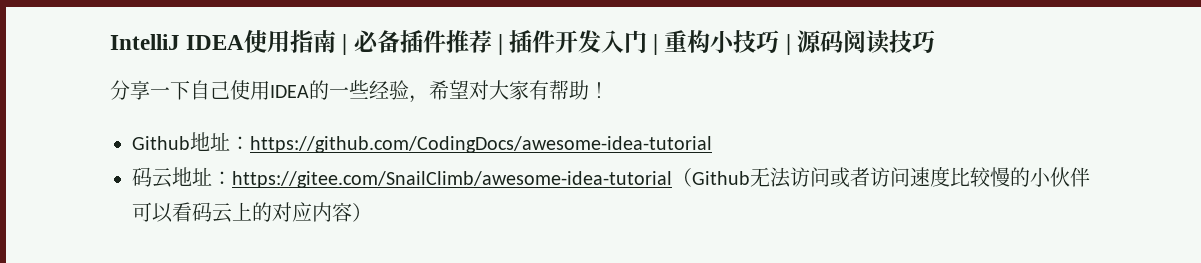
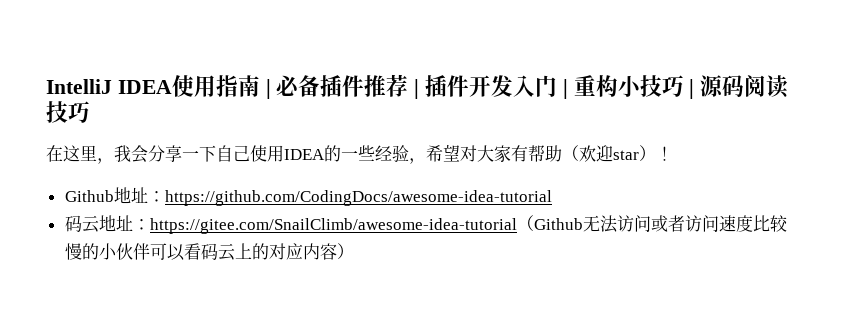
- 分享一下自己使用IDEA的一些经验，希望对大家有帮助！
+ 在这里，我会分享一下自己使用IDEA的一些经验，希望对大家有帮助（欢迎star）！

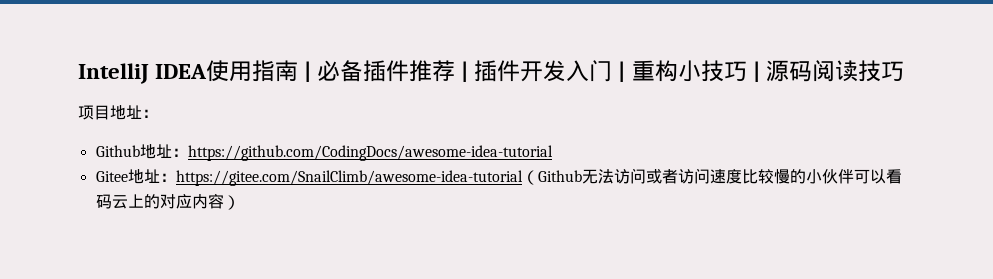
- 在这里，我会分享一下自己使用IDEA的一些经验，希望对大家有帮助（欢迎star）！
+ 项目地址：
- 码云地址：https://gitee.com/SnailClimb/awesome-idea-tutorial（Github无法访问或者访问速度比较慢的小伙伴可以看码云上的对应内容）
+ Gitee地址：https://gitee.com/SnailClimb/awesome-idea-tutorial（Github无法访问或者访问速度比较慢的小伙伴可以看码云上的对应内容）

